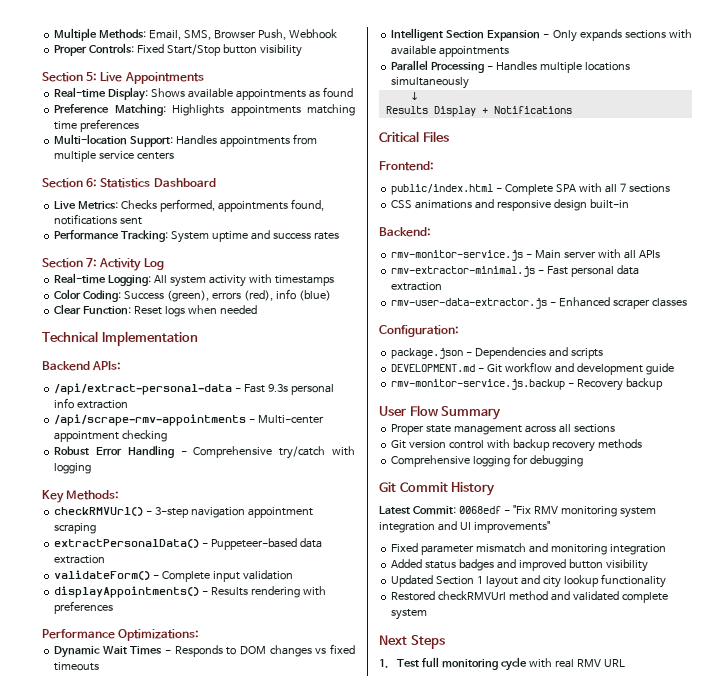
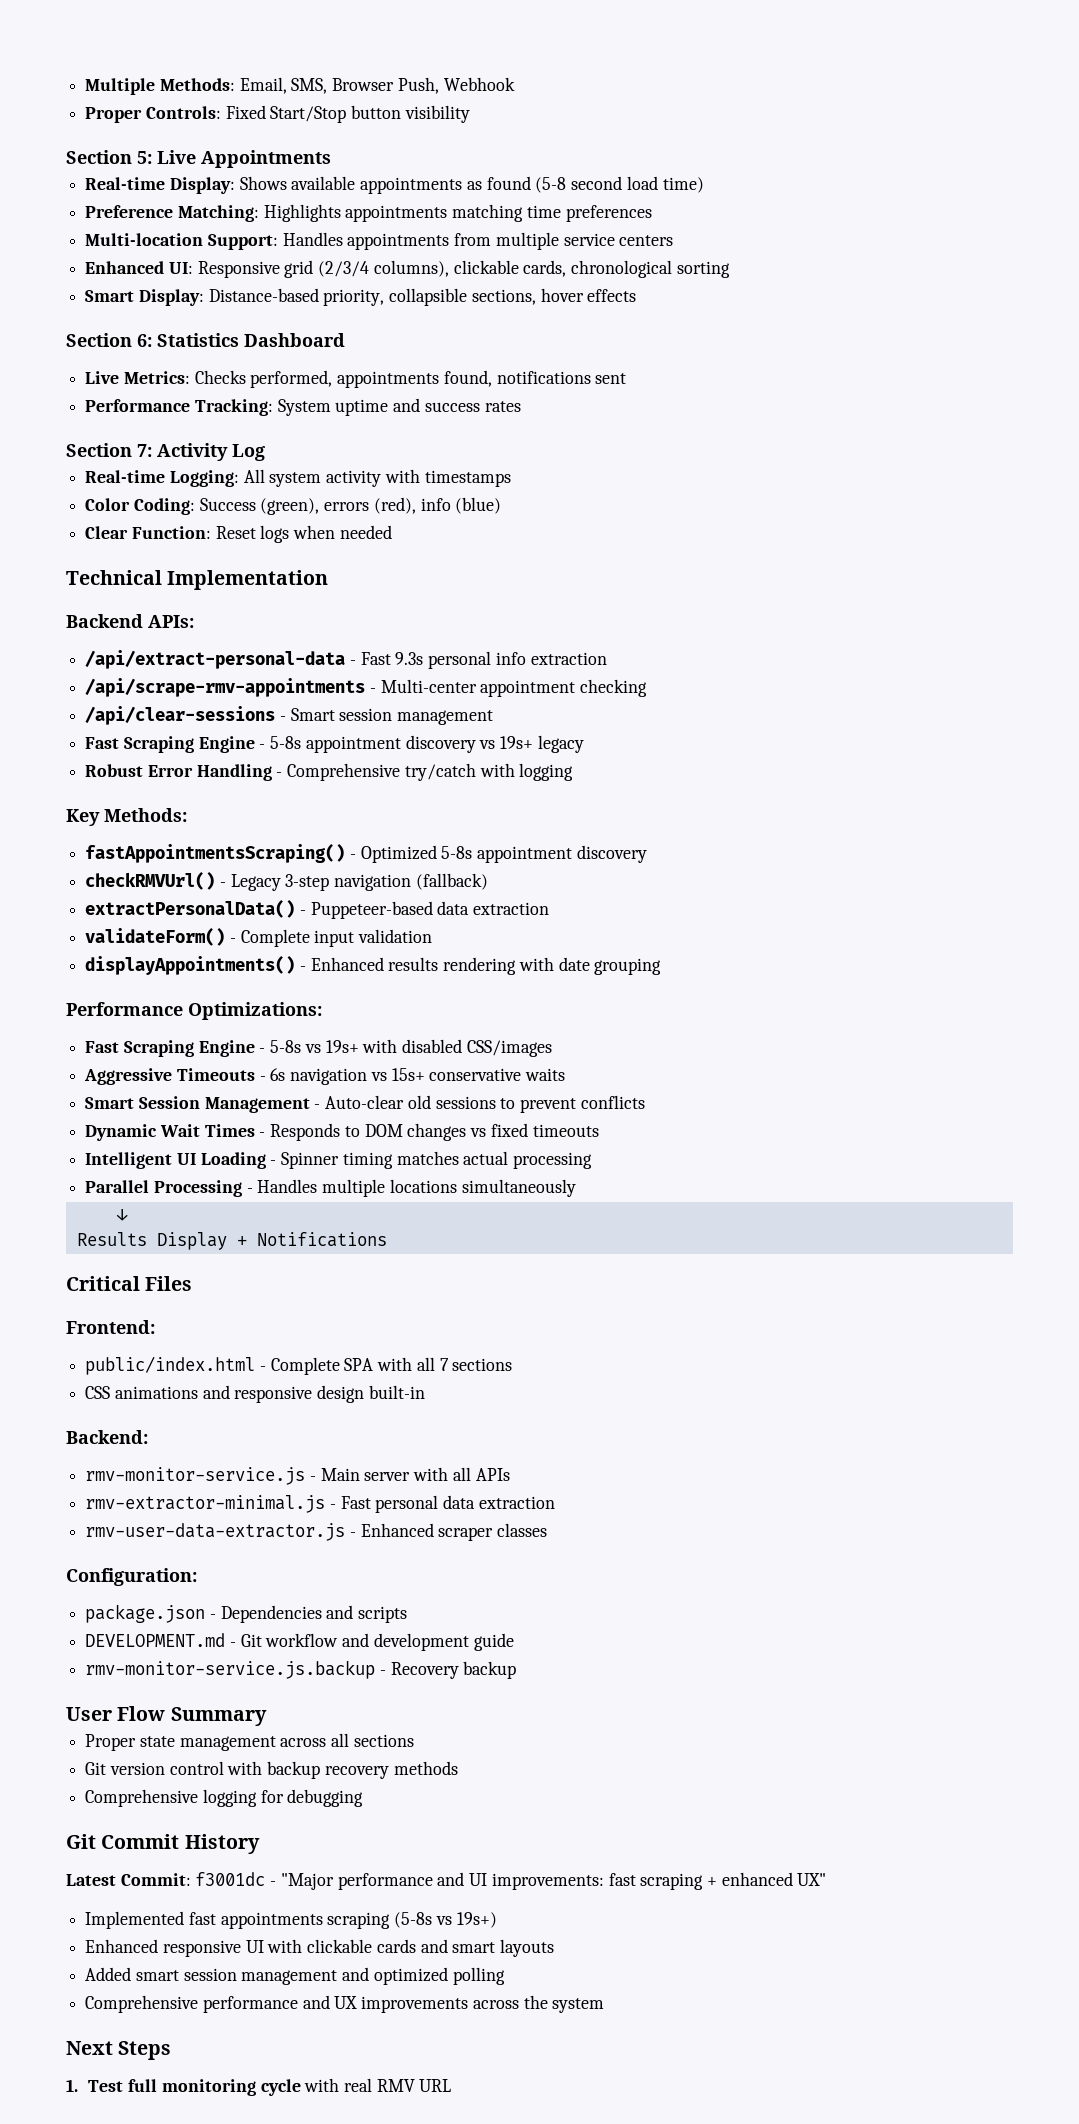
- Real-time Display: Shows available appointments as found
+ Real-time Display: Shows available appointments as found (5-8 second load time)
+ Enhanced UI: Responsive grid (2/3/4 columns), clickable cards, chronological sorting
+ Smart Display: Distance-based priority, collapsible sections, hover effects
+ /api/clear-sessions - Smart session management
+ Fast Scraping Engine - 5-8s appointment discovery vs 19s+ legacy
+ fastAppointmentsScraping() - Optimized 5-8s appointment discovery
- checkRMVUrl() - 3-step navigation appointment scraping
+ checkRMVUrl() - Legacy 3-step navigation (fallback)
- displayAppointments() - Results rendering with preferences
+ displayAppointments() - Enhanced results rendering with date grouping
  Performance Optimizations:
+ Fast Scraping Engine - 5-8s vs 19s+ with disabled CSS/images
+ Aggressive Timeouts - 6s navigation vs 15s+ conservative waits
+ Smart Session Management - Auto-clear old sessions to prevent conflicts
- Intelligent Section Expansion - Only expands sections with available appointments
+ Intelligent UI Loading - Spinner timing matches actual processing
- Latest Commit: 0068edf - "Fix RMV monitoring system integration and UI improvements"
- Fixed parameter mismatch and monitoring integration
- Added status badges and improved button visibility
- Updated Section 1 layout and city lookup functionality
- Restored checkRMVUrl method and validated complete system
+ Latest Commit: f3001dc - "Major performance and UI improvements: fast scraping + enhanced UX"
+ Implemented fast appointments scraping (5-8s vs 19s+)
+ Enhanced responsive UI with clickable cards and smart layouts
+ Added smart session management and optimized polling
+ Comprehensive performance and UX improvements across the system

